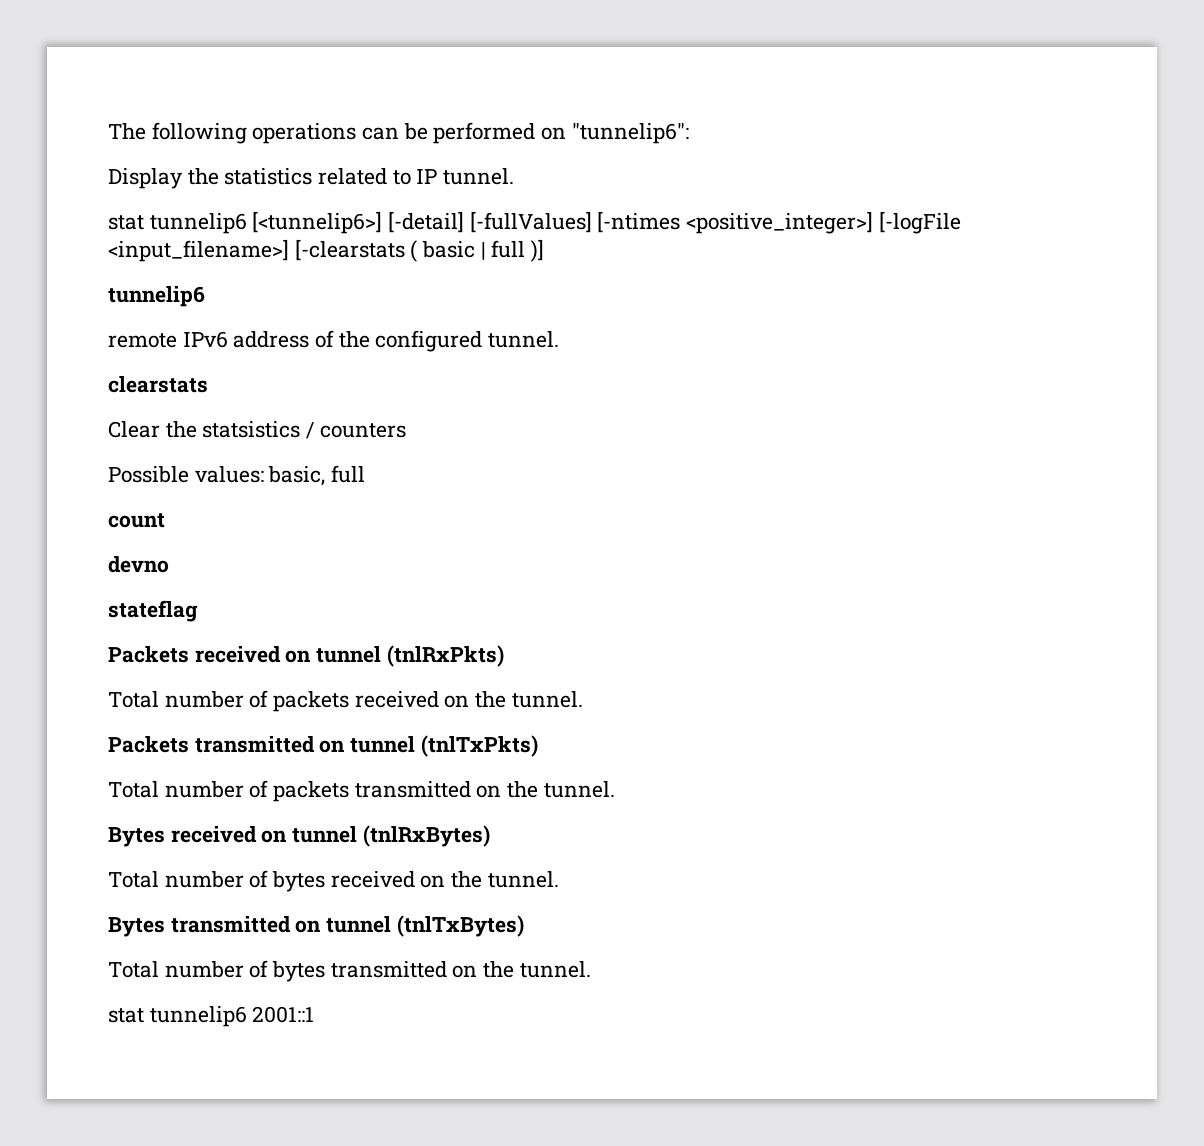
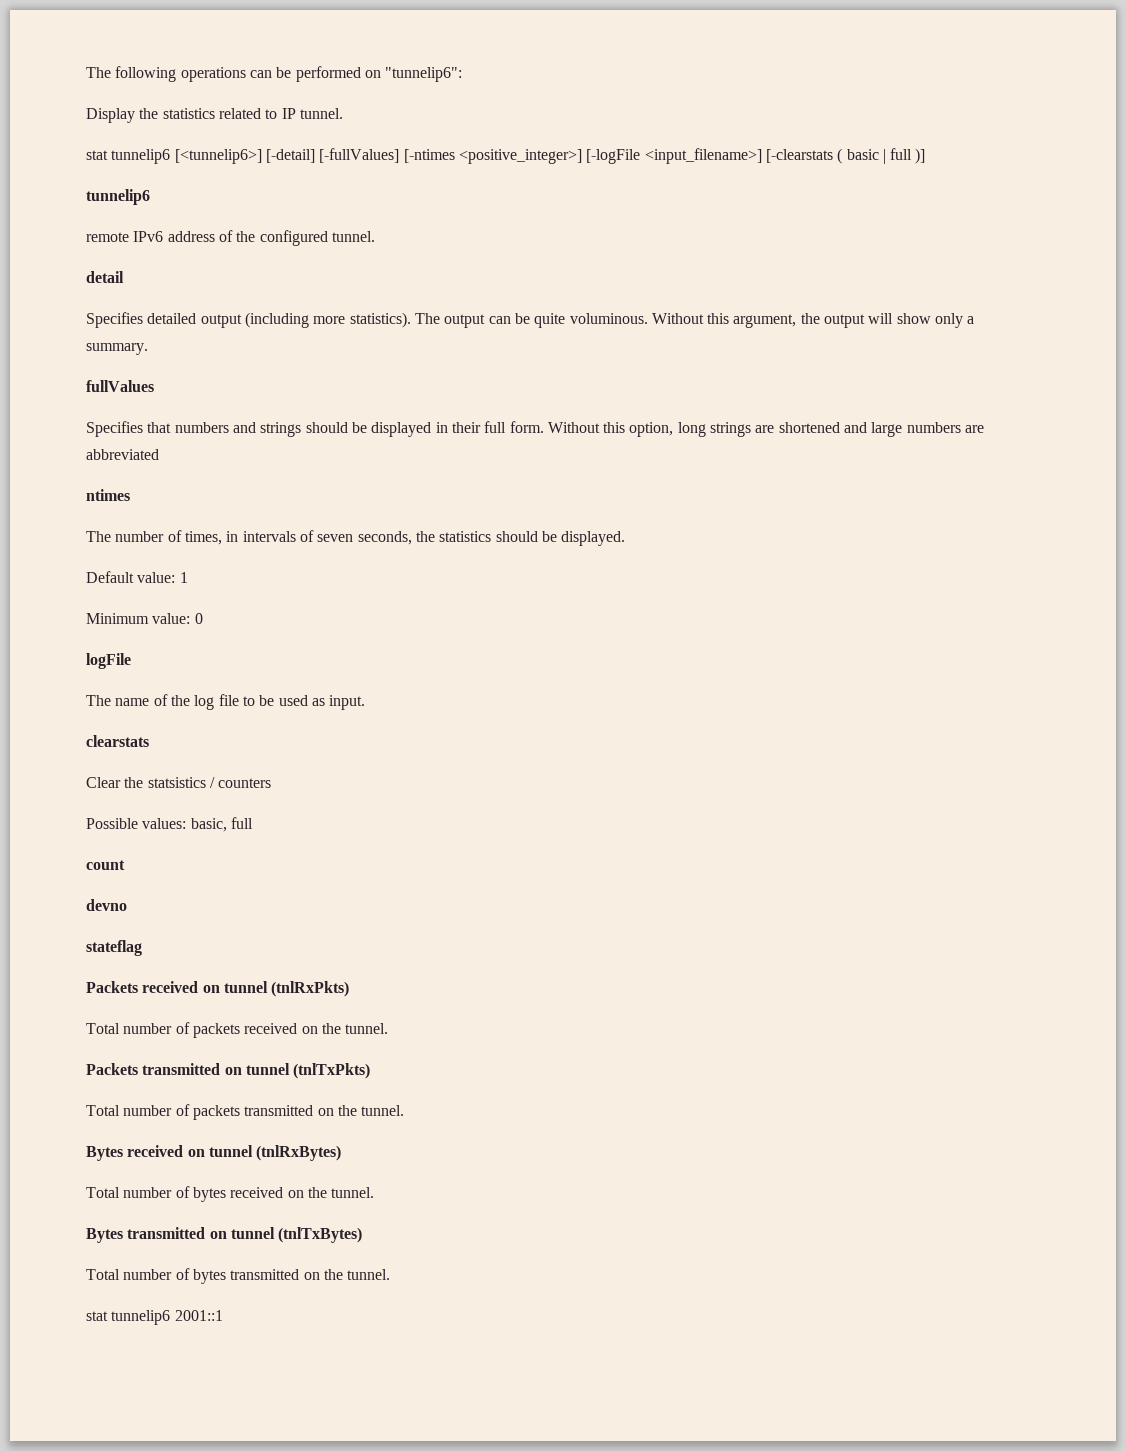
+ detail
+ Specifies detailed output (including more statistics). The output can be quite voluminous. Without this argument, the output will show only a summary.
+ fullValues
+ Specifies that numbers and strings should be displayed in their full form. Without this option, long strings are shortened and large numbers are abbreviated
+ ntimes
+ The number of times, in intervals of seven seconds, the statistics should be displayed.
+ Default value: 1
+ Minimum value: 0
+ logFile
+ The name of the log file to be used as input.

